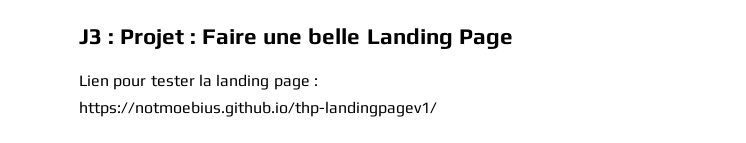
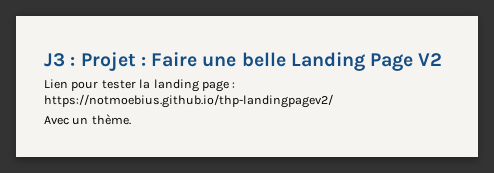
- J3 : Projet : Faire une belle Landing Page
+ J3 : Projet : Faire une belle Landing Page V2
- Lien pour tester la landing page : https://notmoebius.github.io/thp-landingpagev1/
+ Lien pour tester la landing page : https://notmoebius.github.io/thp-landingpagev2/
+ Avec un thème.

